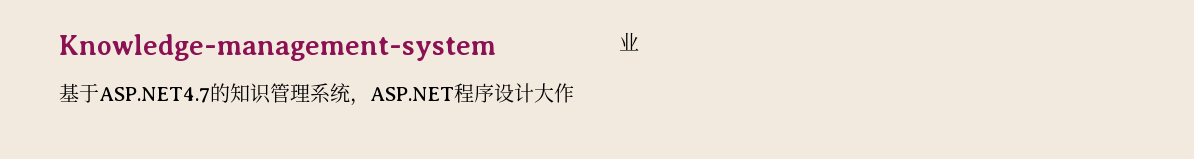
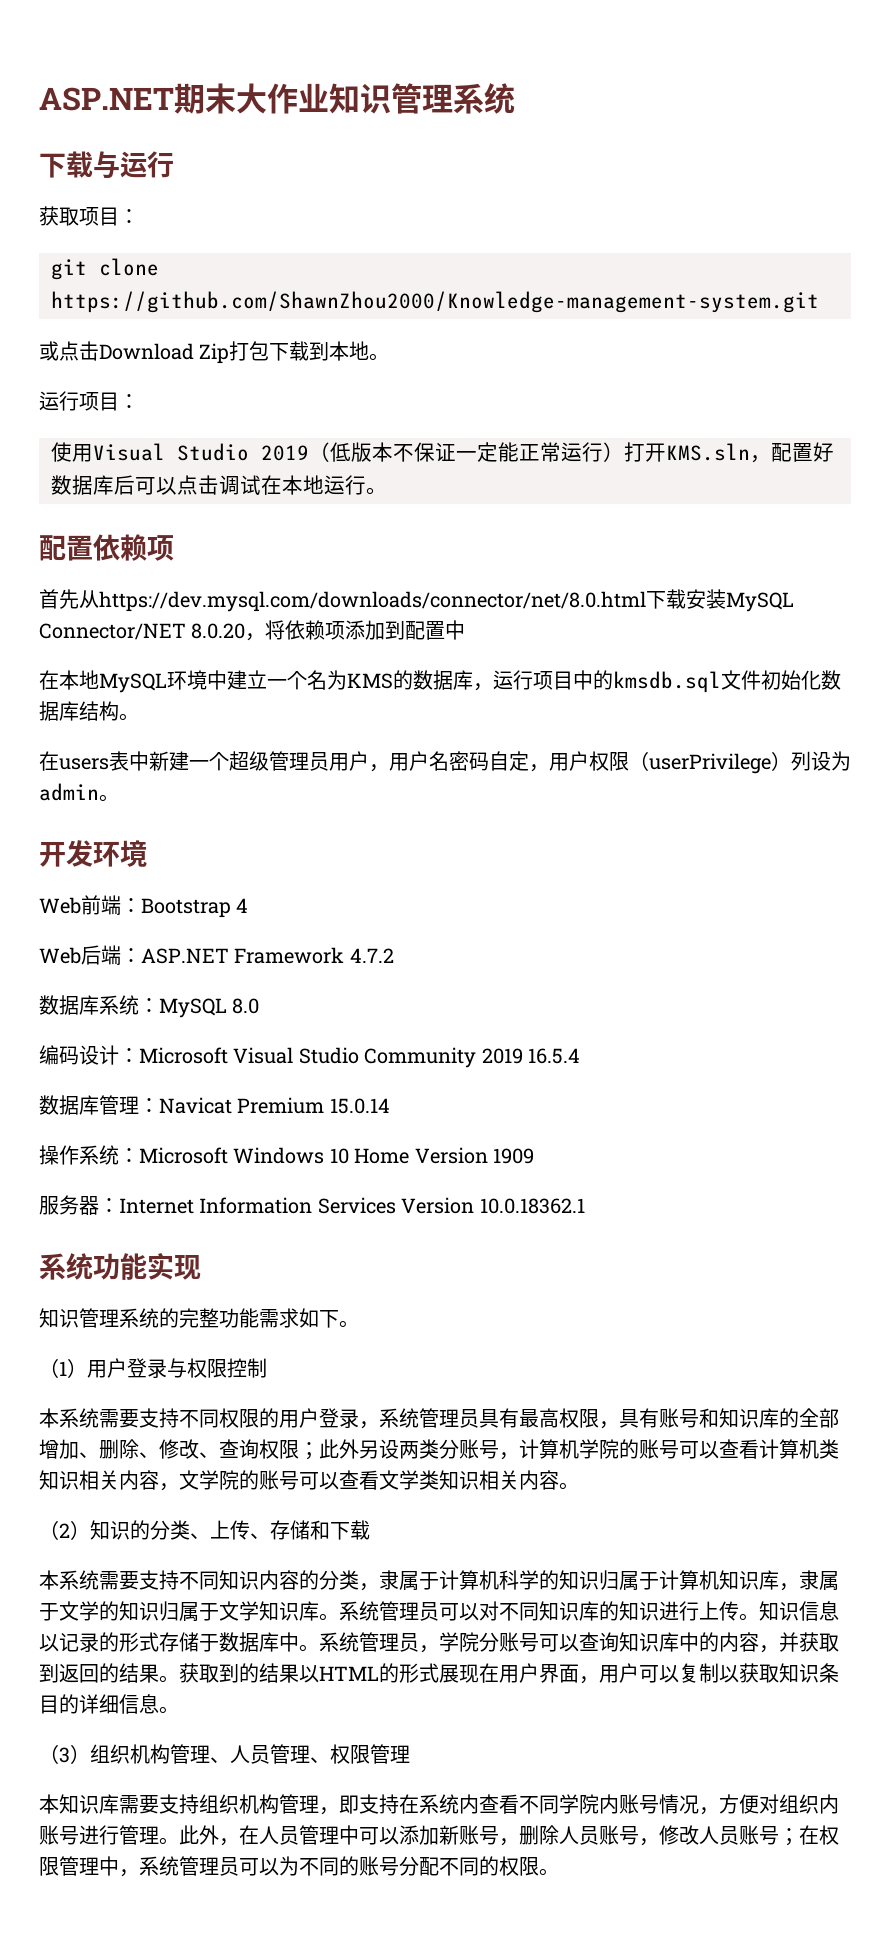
- Knowledge-management-system
- 基于ASP.NET4.7的知识管理系统，ASP.NET程序设计大作业
+ ASP.NET期末大作业知识管理系统
+ 下载与运行
+ 获取项目：
+ git clone https://github.com/ShawnZhou2000/Knowledge-management-system.git
+ 或点击Download Zip打包下载到本地。
+ 运行项目：
+ 使用Visual Studio 2019（低版本不保证一定能正常运行）打开KMS.sln，配置好数据库后可以点击调试在本地运行。
+ 配置依赖项
+ 首先从https://dev.mysql.com/downloads/connector/net/8.0.html下载安装MySQL Connector/NET 8.0.20，将依赖项添加到配置中
+ 在本地MySQL环境中建立一个名为KMS的数据库，运行项目中的kmsdb.sql文件初始化数据库结构。
+ 在users表中新建一个超级管理员用户，用户名密码自定，用户权限（userPrivilege）列设为admin。
+ 开发环境
+ Web前端：Bootstrap 4
+ Web后端：ASP.NET Framework 4.7.2
+ 数据库系统：MySQL 8.0
+ 编码设计：Microsoft Visual Studio Community 2019 16.5.4
+ 数据库管理：Navicat Premium 15.0.14
+ 操作系统：Microsoft Windows 10 Home Version 1909
+ 服务器：Internet Information Services Version 10.0.18362.1
+ 系统功能实现
+ 知识管理系统的完整功能需求如下。
+ （1）用户登录与权限控制
+ 本系统需要支持不同权限的用户登录，系统管理员具有最高权限，具有账号和知识库的全部增加、删除、修改、查询权限；此外另设两类分账号，计算机学院的账号可以查看计算机类知识相关内容，文学院的账号可以查看文学类知识相关内容。
+ （2）知识的分类、上传、存储和下载
+ 本系统需要支持不同知识内容的分类，隶属于计算机科学的知识归属于计算机知识库，隶属于文学的知识归属于文学知识库。系统管理员可以对不同知识库的知识进行上传。知识信息以记录的形式存储于数据库中。系统管理员，学院分账号可以查询知识库中的内容，并获取到返回的结果。获取到的结果以HTML的形式展现在用户界面，用户可以复制以获取知识条目的详细信息。
+ （3）组织机构管理、人员管理、权限管理
+ 本知识库需要支持组织机构管理，即支持在系统内查看不同学院内账号情况，方便对组织内账号进行管理。此外，在人员管理中可以添加新账号，删除人员账号，修改人员账号；在权限管理中，系统管理员可以为不同的账号分配不同的权限。

